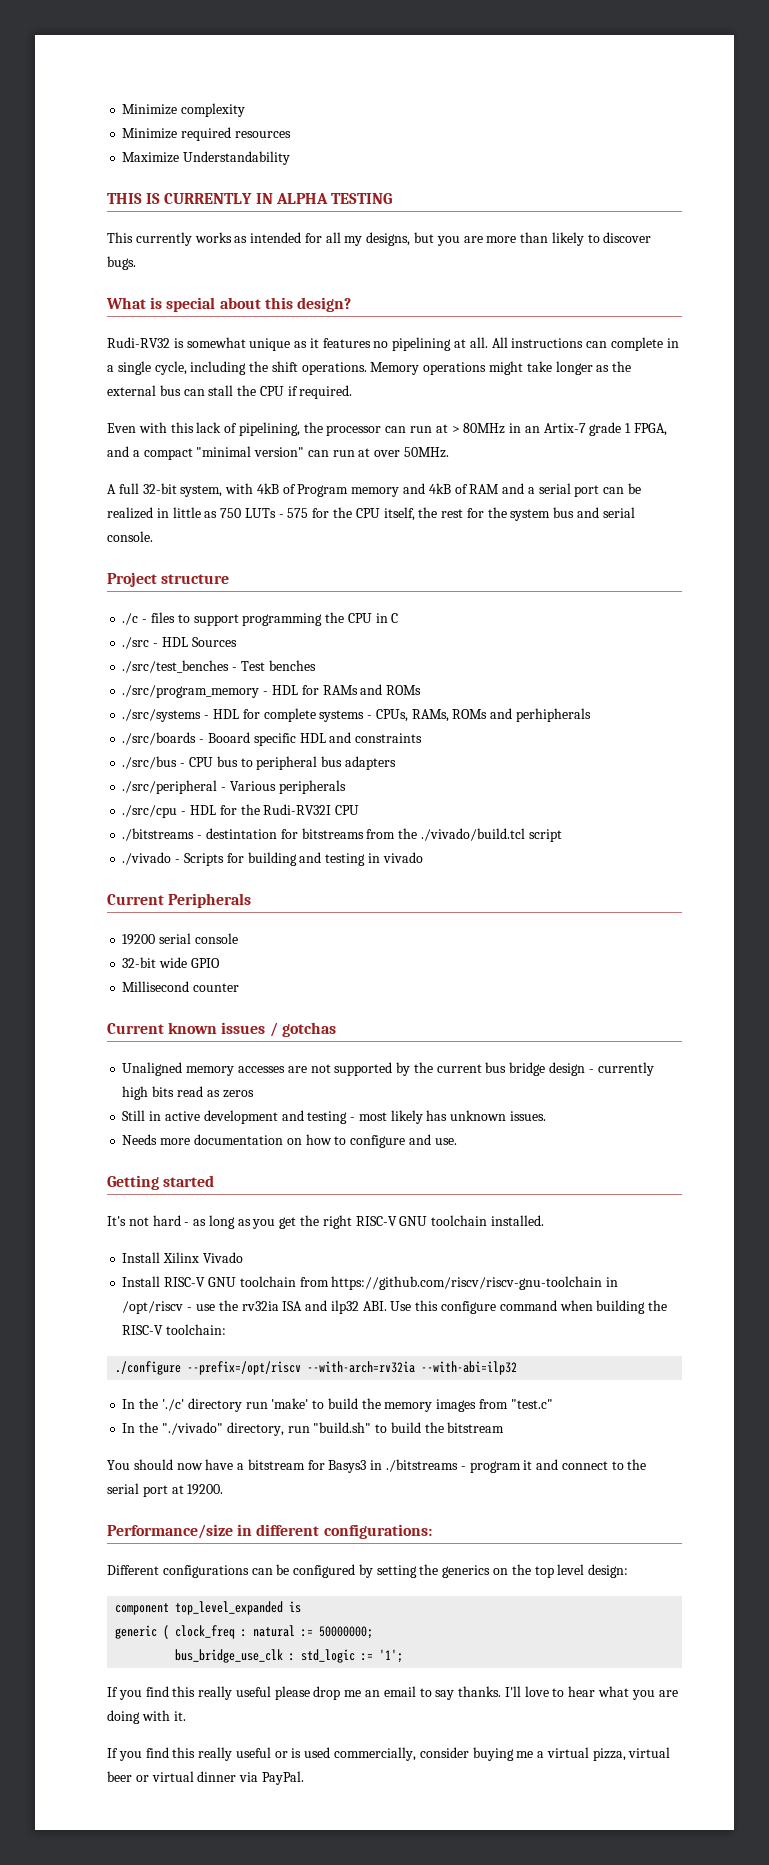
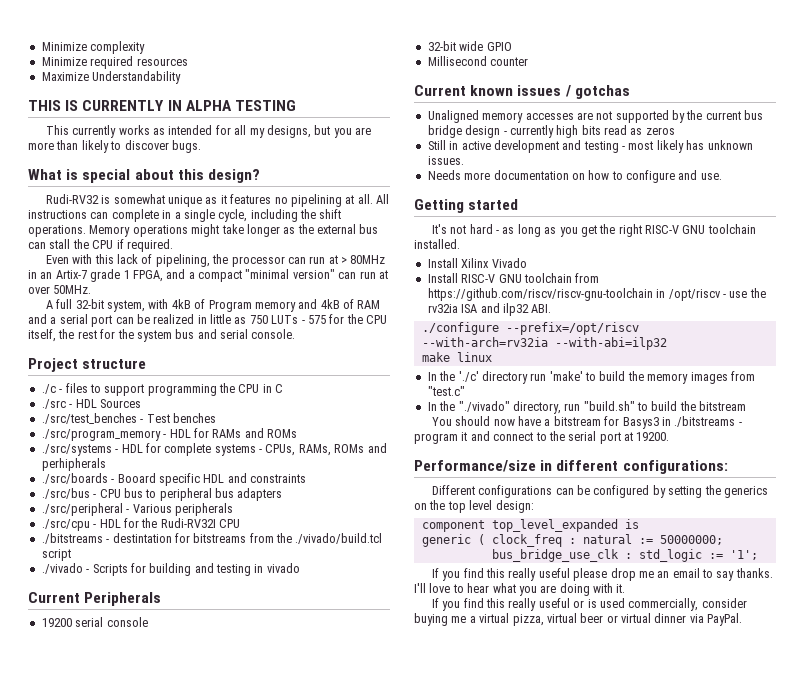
- Install RISC-V GNU toolchain from https://github.com/riscv/riscv-gnu-toolchain in /opt/riscv - use the rv32ia ISA and ilp32 ABI. Use this configure command when building the RISC-V toolchain:
+ Install RISC-V GNU toolchain from https://github.com/riscv/riscv-gnu-toolchain in /opt/riscv - use the rv32ia ISA and ilp32 ABI.
+ make linux

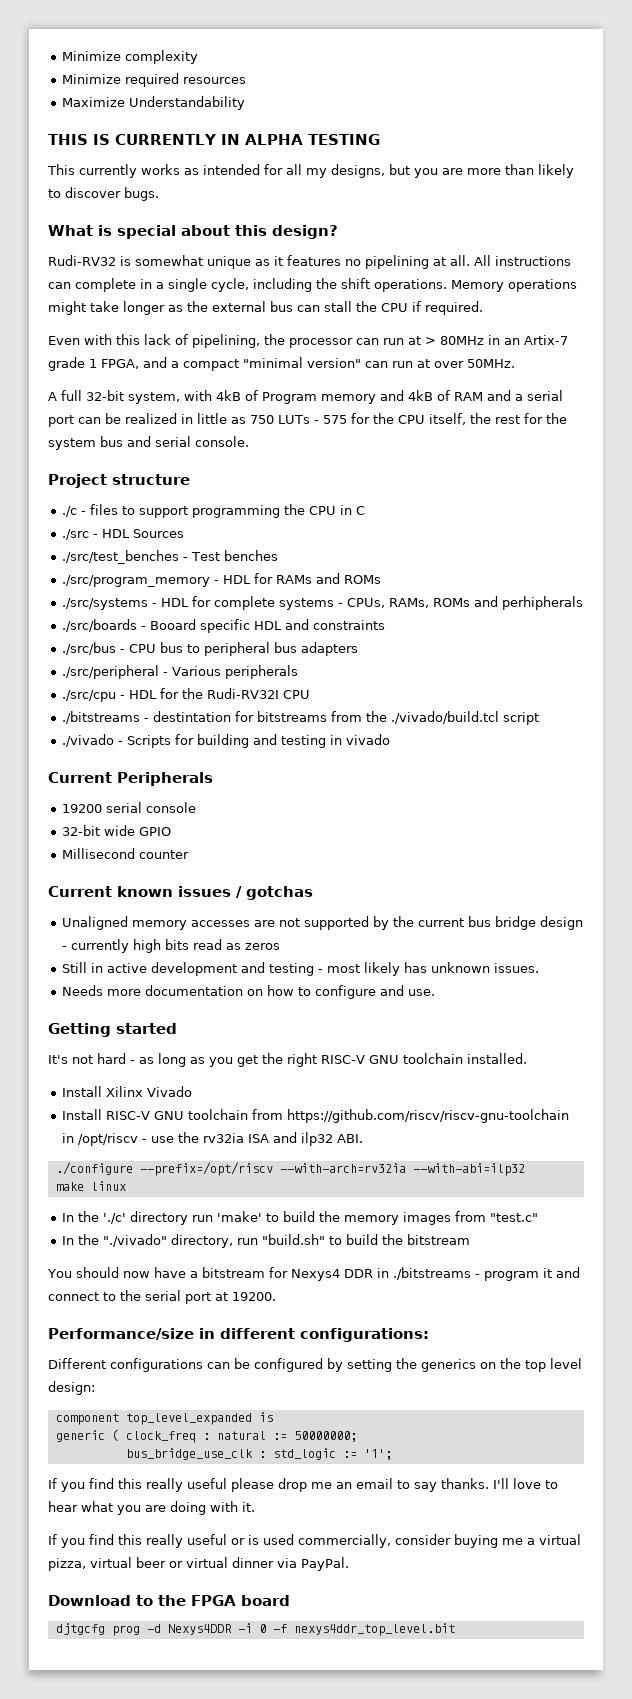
- You should now have a bitstream for Basys3 in ./bitstreams - program it and connect to the serial port at 19200.
+ You should now have a bitstream for Nexys4 DDR in ./bitstreams - program it and connect to the serial port at 19200.
+ Download to the FPGA board
+ djtgcfg prog -d Nexys4DDR -i 0 -f nexys4ddr_top_level.bit

